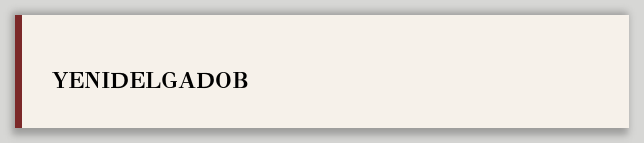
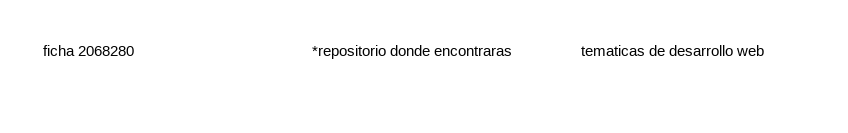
- YENIDELGADOB
+ ficha 2068280
+ *repositorio donde encontraras tematicas de desarrollo web

